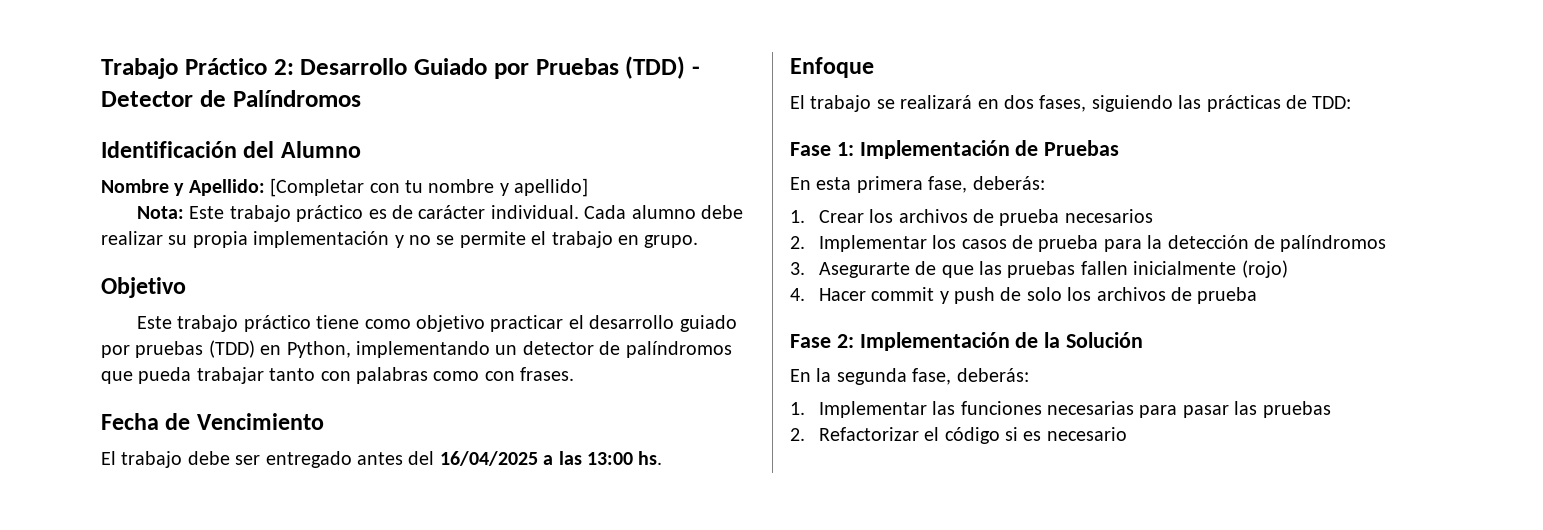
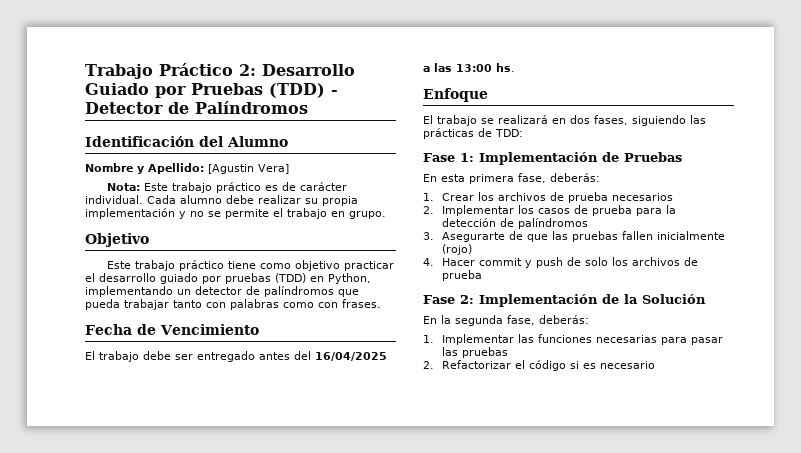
- Nombre y Apellido: [Completar con tu nombre y apellido]
+ Nombre y Apellido: [Agustin Vera]

